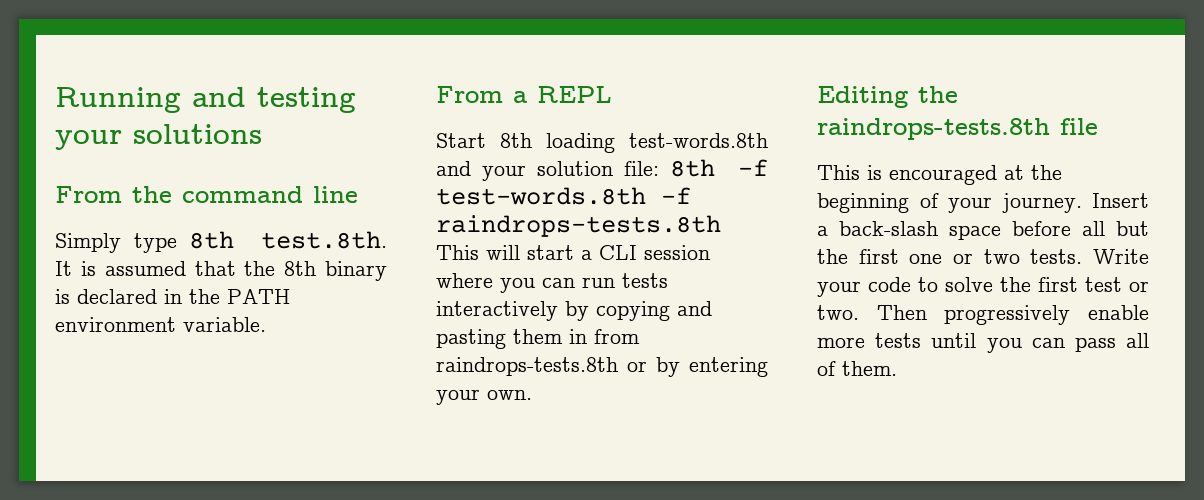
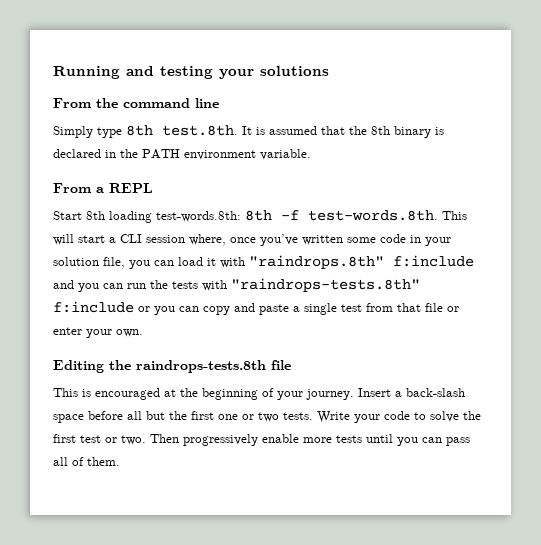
- Start 8th loading test-words.8th and your solution file: 8th -f test-words.8th -f raindrops-tests.8th This will start a CLI session where you can run tests interactively by copying and pasting them in from raindrops-tests.8th or by entering your own.
+ Start 8th loading test-words.8th: 8th -f test-words.8th. This will start a CLI session where, once you’ve written some code in your solution file, you can load it with "raindrops.8th" f:include and you can run the tests with "raindrops-tests.8th" f:include or you can copy and paste a single test from that file or enter your own.

